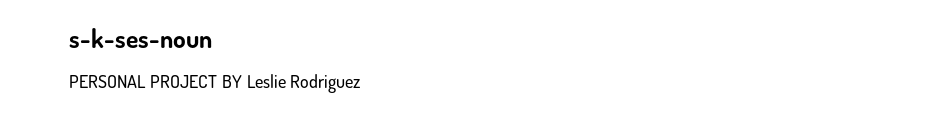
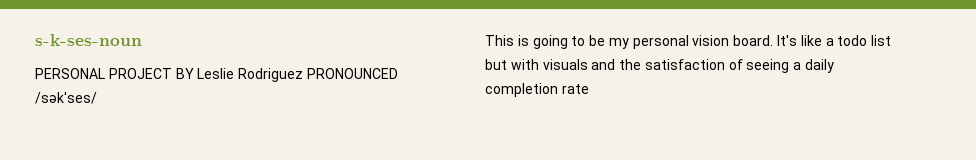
- PERSONAL PROJECT BY Leslie Rodriguez
+ PERSONAL PROJECT BY Leslie Rodriguez PRONOUNCED /səkˈses/
+ This is going to be my personal vision board. It's like a todo list but with visuals and the satisfaction of seeing a daily completion rate

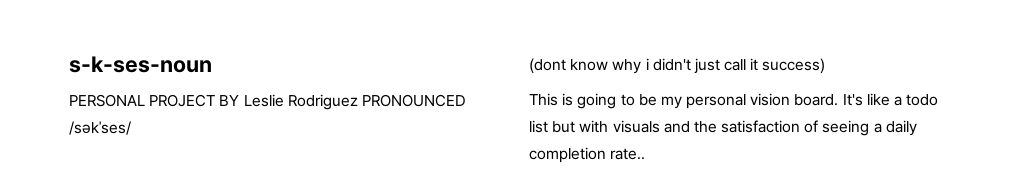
+ (dont know why i didn't just call it success)
- It's like a todo list but with visuals and the satisfaction of seeing a daily completion rate
+ It's like a todo list but with visuals and the satisfaction of seeing a daily completion rate..

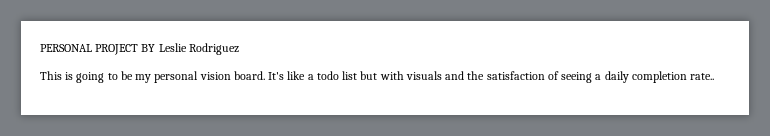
- s-k-ses-noun
- PERSONAL PROJECT BY Leslie Rodriguez PRONOUNCED /səkˈses/
- (dont know why i didn't just call it success)
+ PERSONAL PROJECT BY Leslie Rodriguez

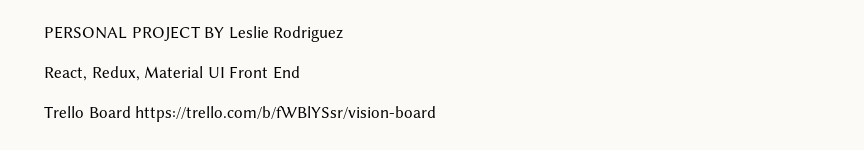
- This is going to be my personal vision board. It's like a todo list but with visuals and the satisfaction of seeing a daily completion rate..
+ React, Redux, Material UI Front End
+ Trello Board https://trello.com/b/fWBlYSsr/vision-board

